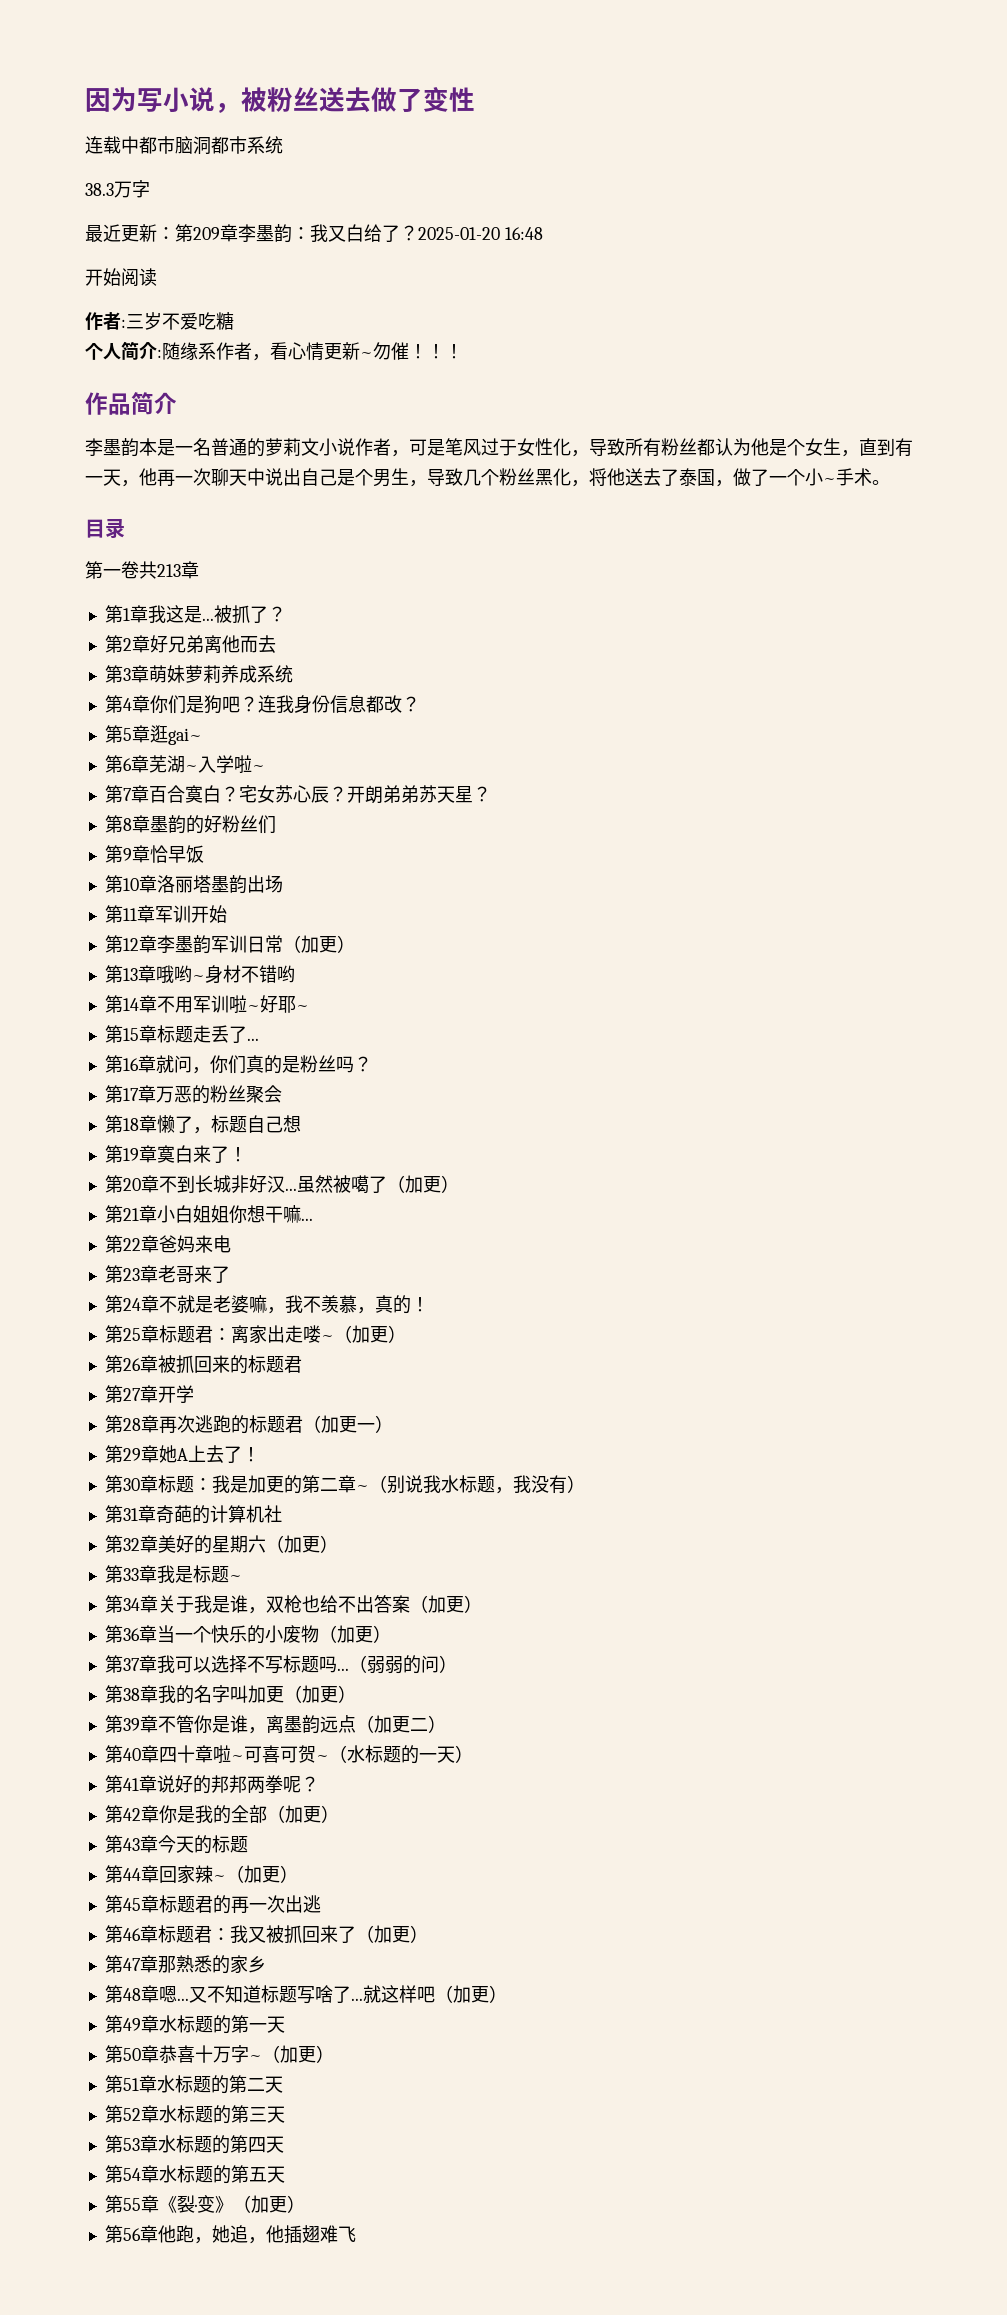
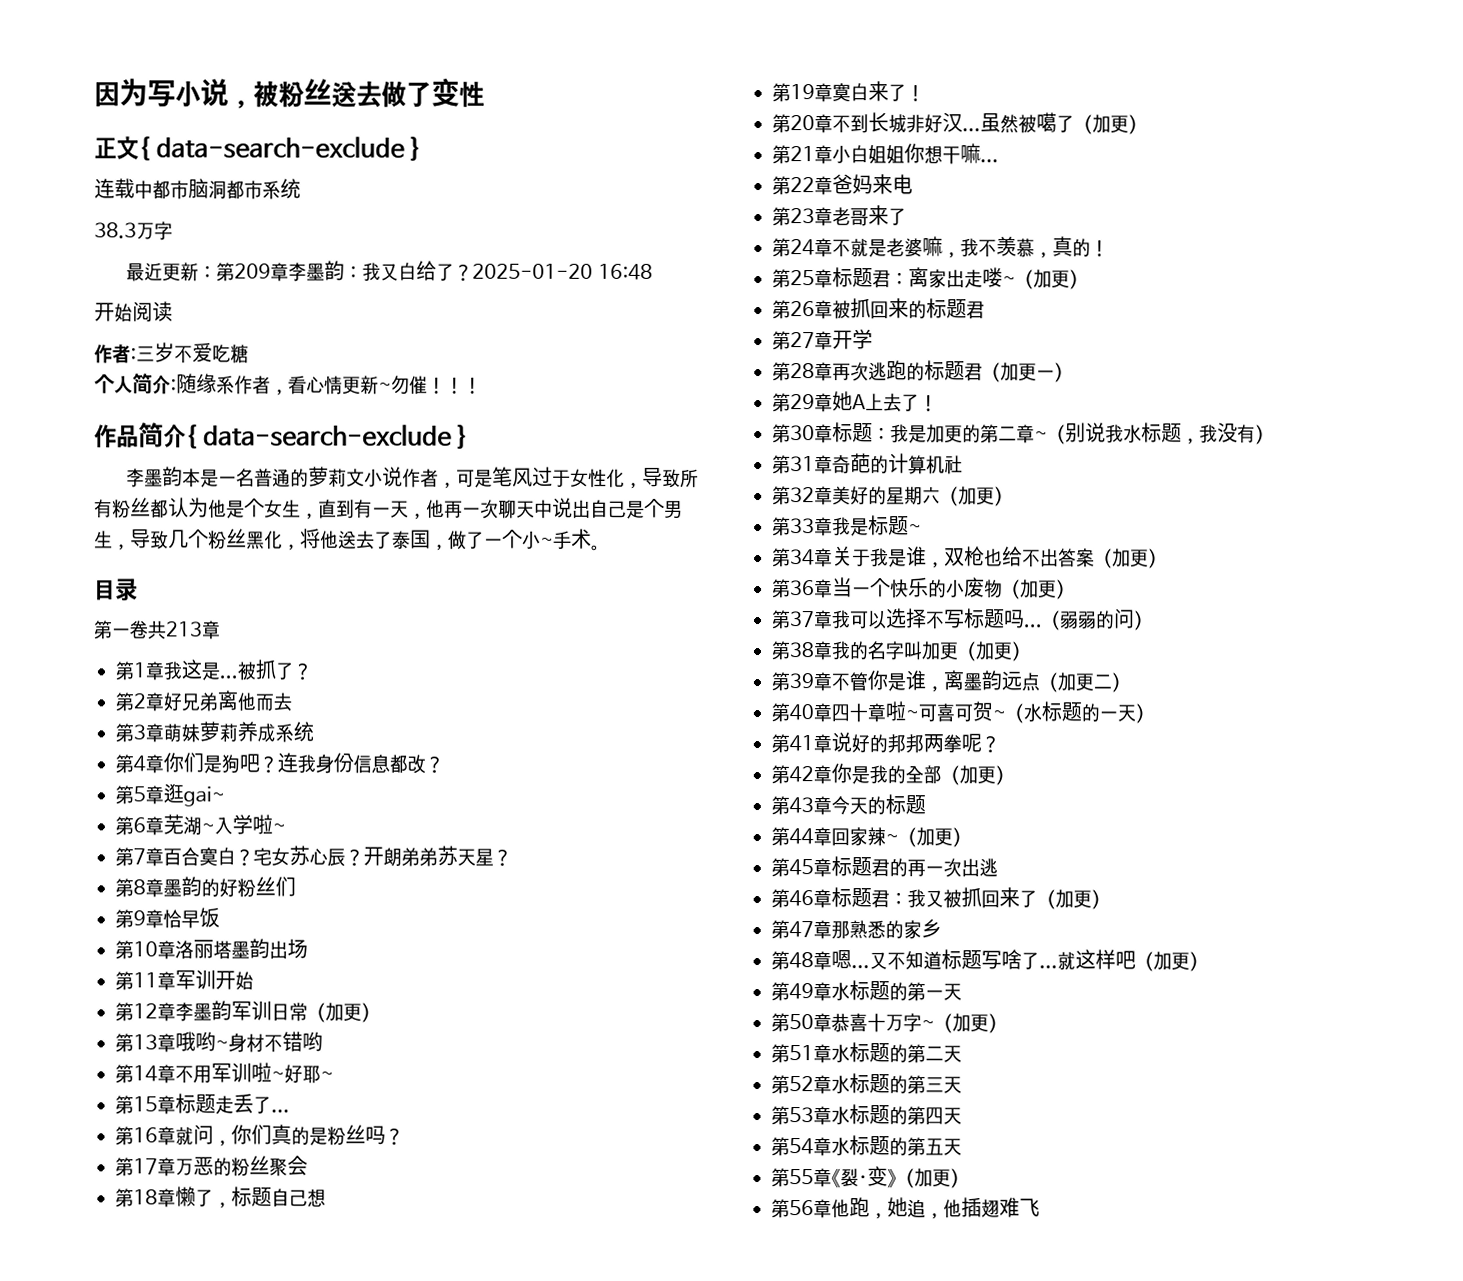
+ 正文{ data-search-exclude }
- 作品简介
+ 作品简介{ data-search-exclude }

